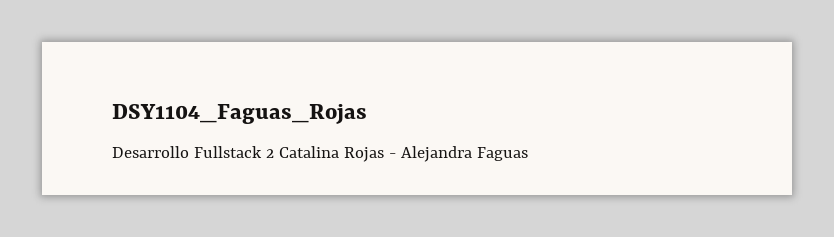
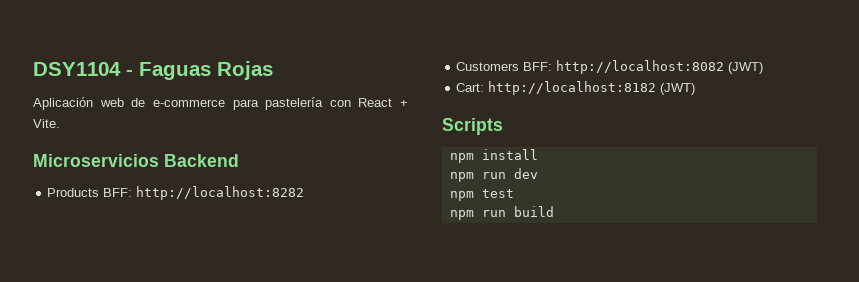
- DSY1104_Faguas_Rojas
- Desarrollo Fullstack 2 Catalina Rojas - Alejandra Faguas
+ DSY1104 - Faguas Rojas
+ Aplicación web de e-commerce para pastelería con React + Vite.
+ Microservicios Backend
+ Products BFF: http://localhost:8282
+ Customers BFF: http://localhost:8082 (JWT)
+ Cart: http://localhost:8182 (JWT)
+ Scripts
+ npm install
+ npm run dev
+ npm test
+ npm run build

